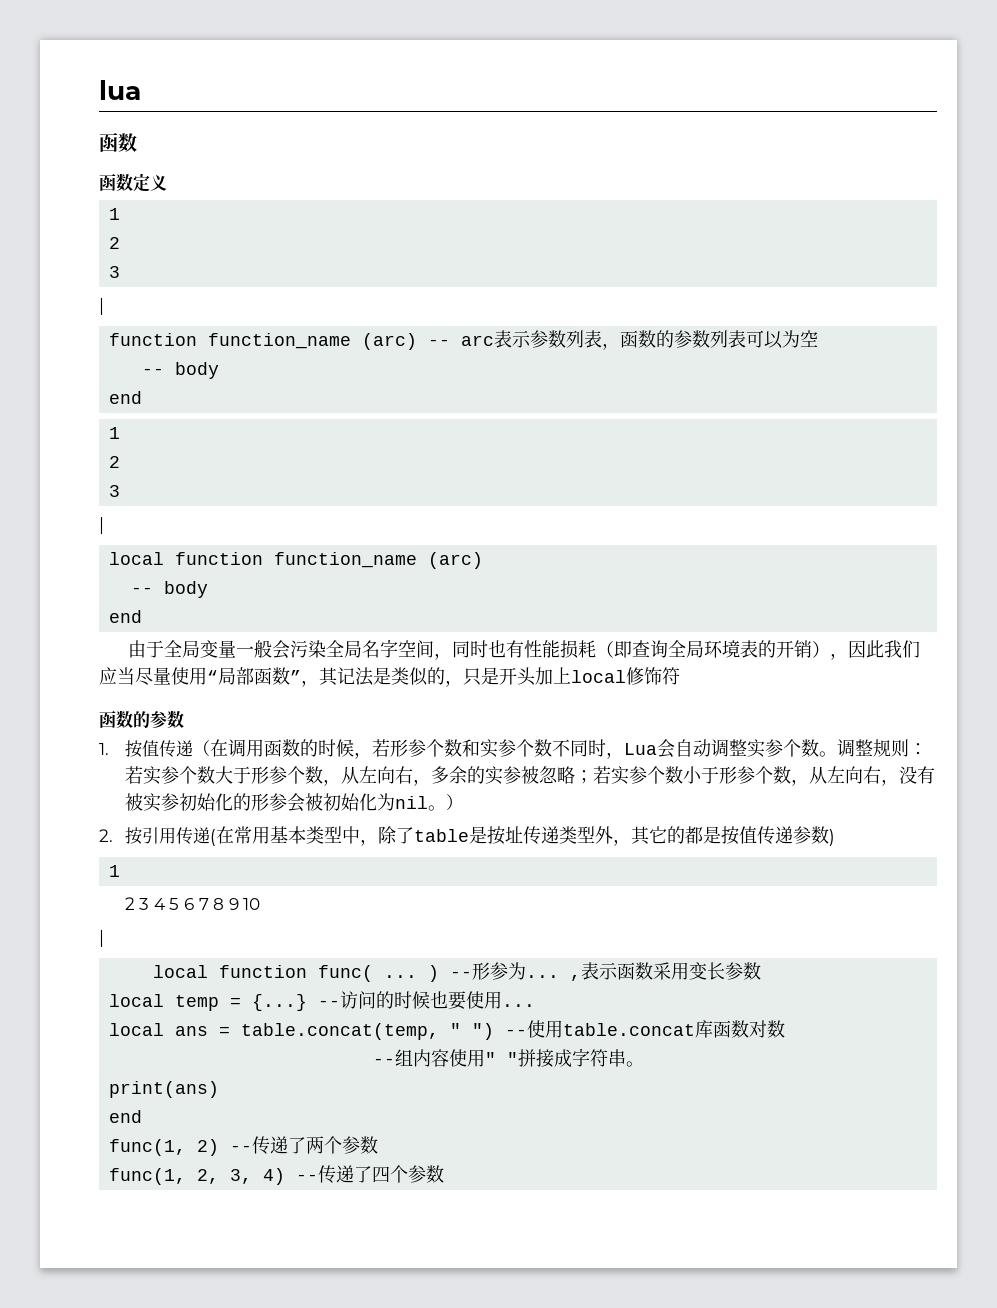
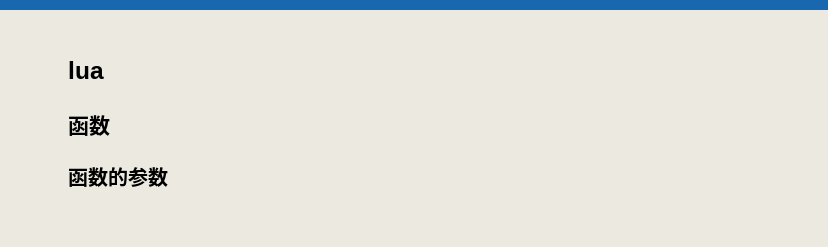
- 函数定义
- 1
- 2
- 3
- |
- function function_name (arc) -- arc表示参数列表，函数的参数列表可以为空
- -- body
- end
- 1
- 2
- 3
- |
- local function function_name (arc)
- -- body
- end
- 由于全局变量一般会污染全局名字空间，同时也有性能损耗（即查询全局环境表的开销），因此我们应当尽量使用“局部函数”，其记法是类似的，只是开头加上local修饰符
  函数的参数
- 1.按值传递（在调用函数的时候，若形参个数和实参个数不同时，Lua会自动调整实参个数。调整规则：若实参个数大于形参个数，从左向右，多余的实参被忽略；若实参个数小于形参个数，从左向右，没有被实参初始化的形参会被初始化为nil。）
- 2.按引用传递(在常用基本类型中，除了table是按址传递类型外，其它的都是按值传递参数)
- 1
- 2 3 4 5 6 7 8 9 10
- |
- local function func( ... ) --形参为... ,表示函数采用变长参数
- local temp = {...} --访问的时候也要使用...
- local ans = table.concat(temp, " ") --使用table.concat库函数对数
- --组内容使用" "拼接成字符串。
- print(ans)
- end
- func(1, 2) --传递了两个参数
- func(1, 2, 3, 4) --传递了四个参数

